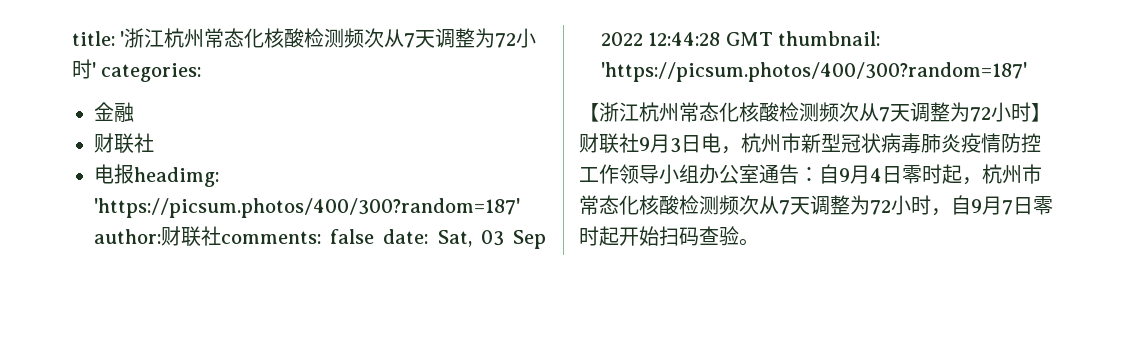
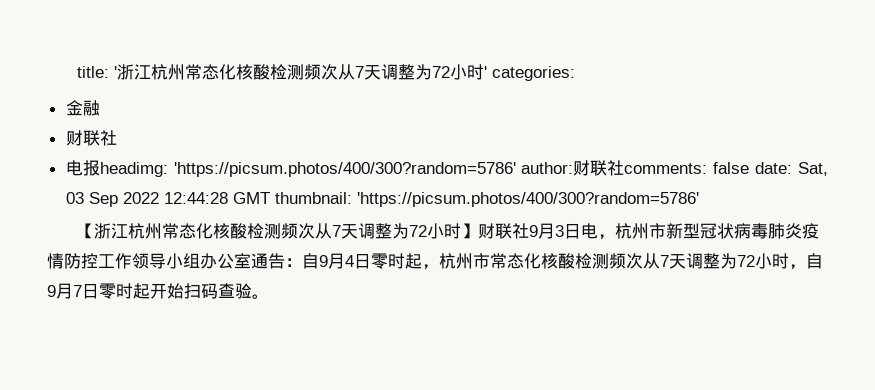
- 电报headimg: 'https://picsum.photos/400/300?random=187' author:财联社comments: false date: Sat, 03 Sep 2022 12:44:28 GMT thumbnail: 'https://picsum.photos/400/300?random=187'
+ 电报headimg: 'https://picsum.photos/400/300?random=5786' author:财联社comments: false date: Sat, 03 Sep 2022 12:44:28 GMT thumbnail: 'https://picsum.photos/400/300?random=5786'

